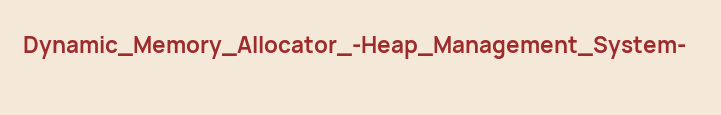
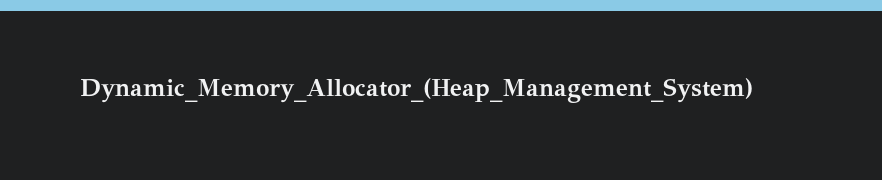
- Dynamic_Memory_Allocator_-Heap_Management_System-
+ Dynamic_Memory_Allocator_(Heap_Management_System)

